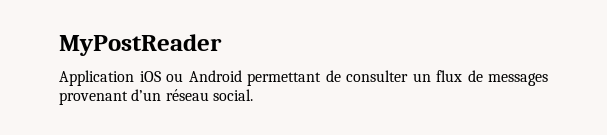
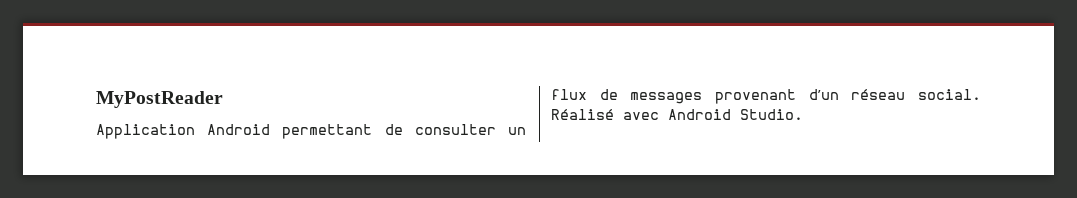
- Application iOS ou Android permettant de consulter un flux de messages provenant d’un réseau social.
+ Application Android permettant de consulter un flux de messages provenant d’un réseau social.
+ Réalisé avec Android Studio.

